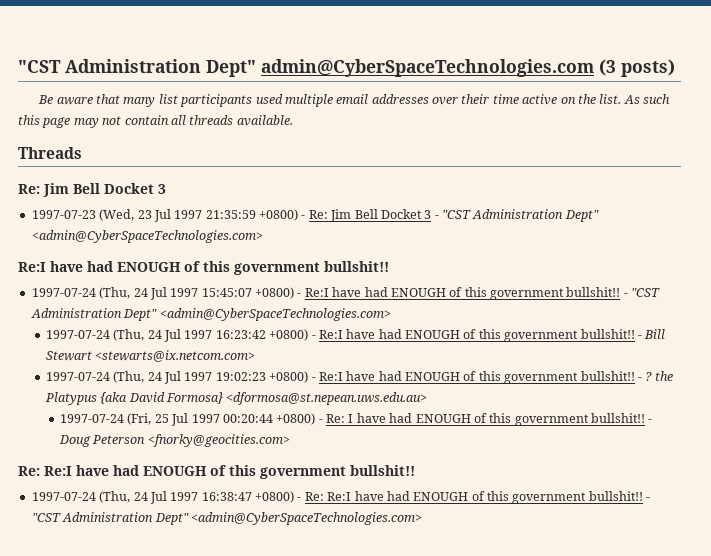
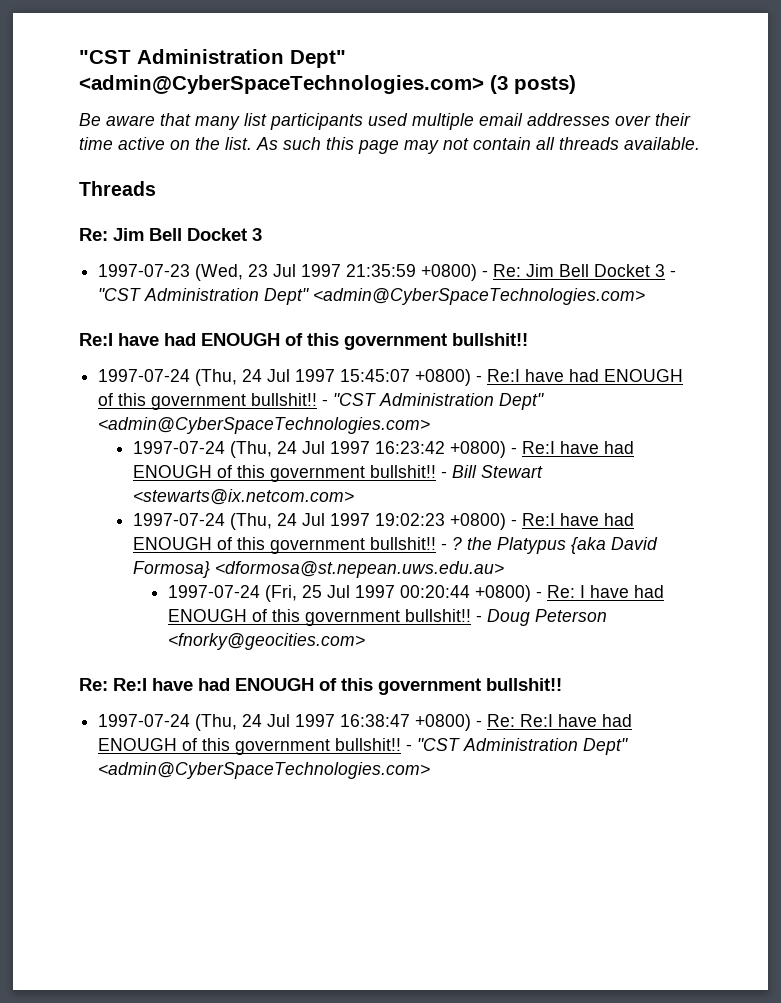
- "CST Administration Dept" admin@CyberSpaceTechnologies.com (3 posts)
+ "CST Administration Dept" <admin@CyberSpaceTechnologies.com> (3 posts)

